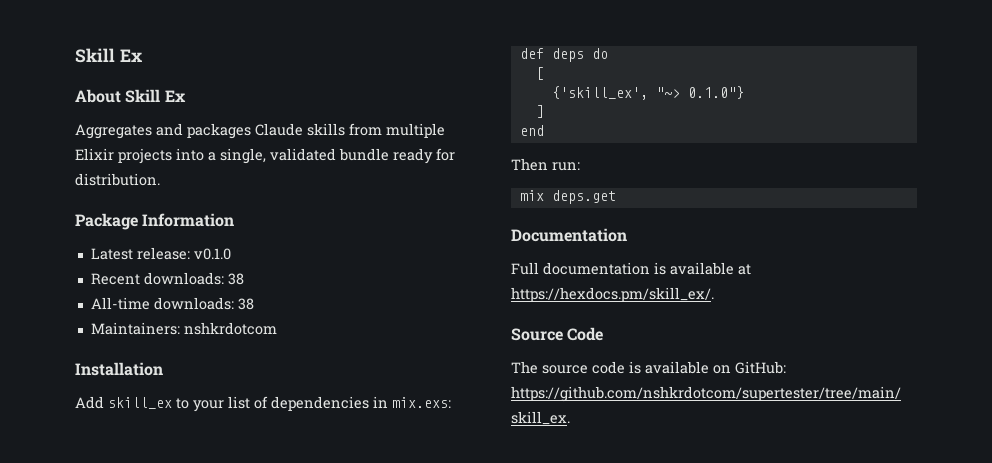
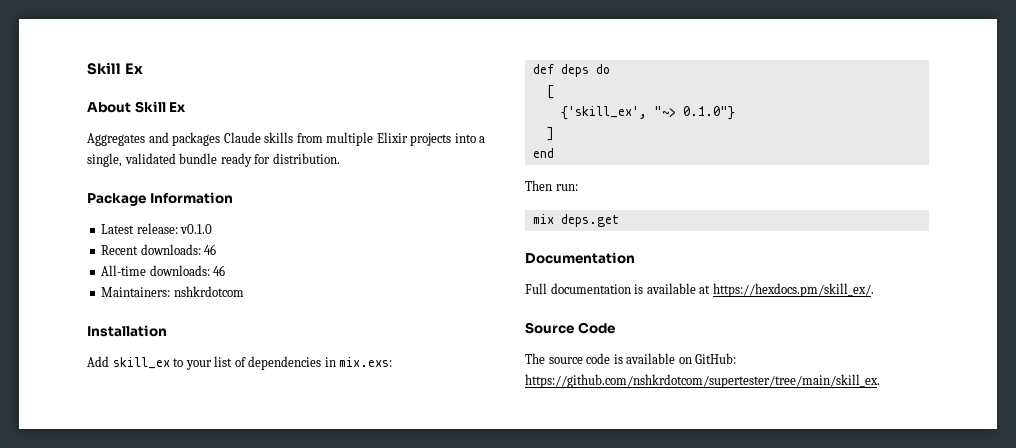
- Recent downloads: 38
+ Recent downloads: 46
- All-time downloads: 38
+ All-time downloads: 46

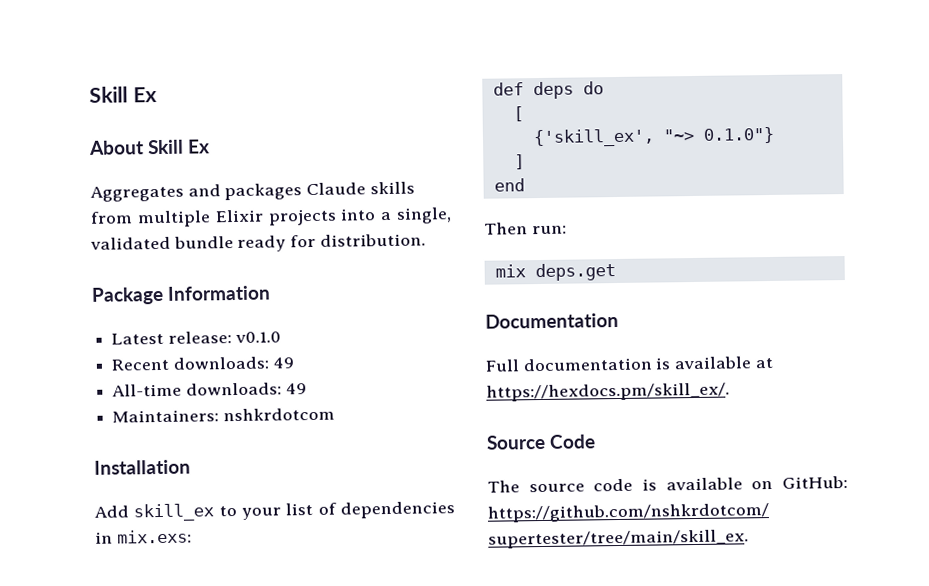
- Recent downloads: 46
+ Recent downloads: 49
- All-time downloads: 46
+ All-time downloads: 49

